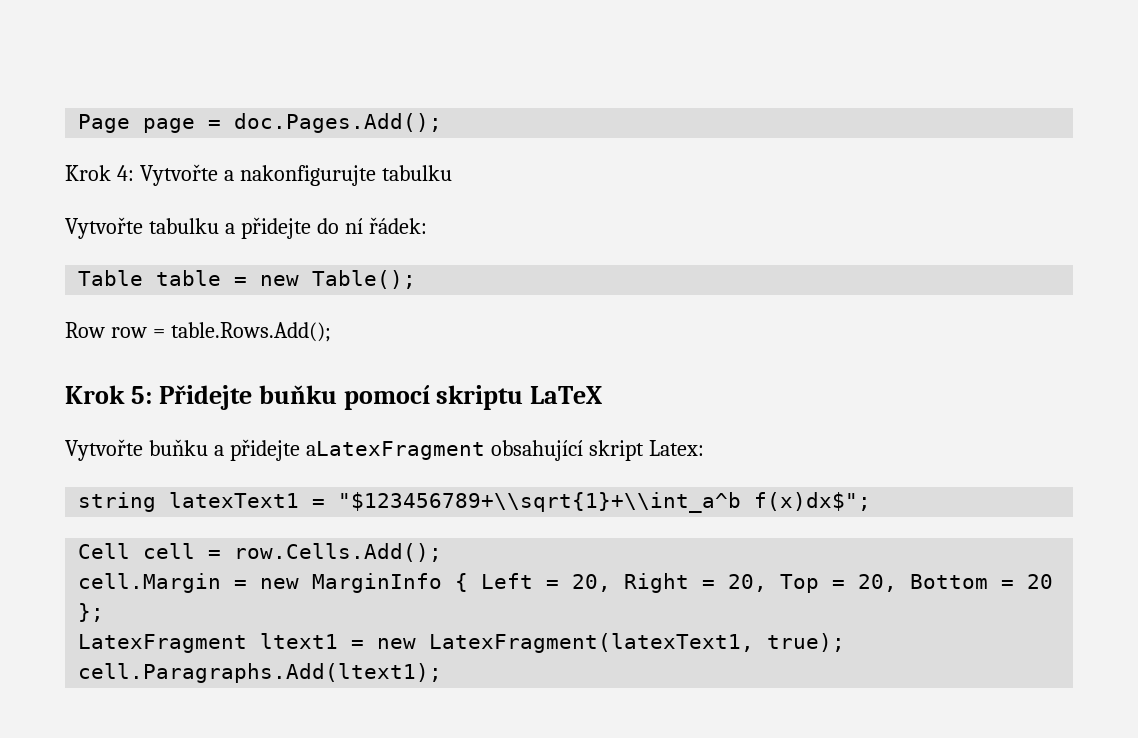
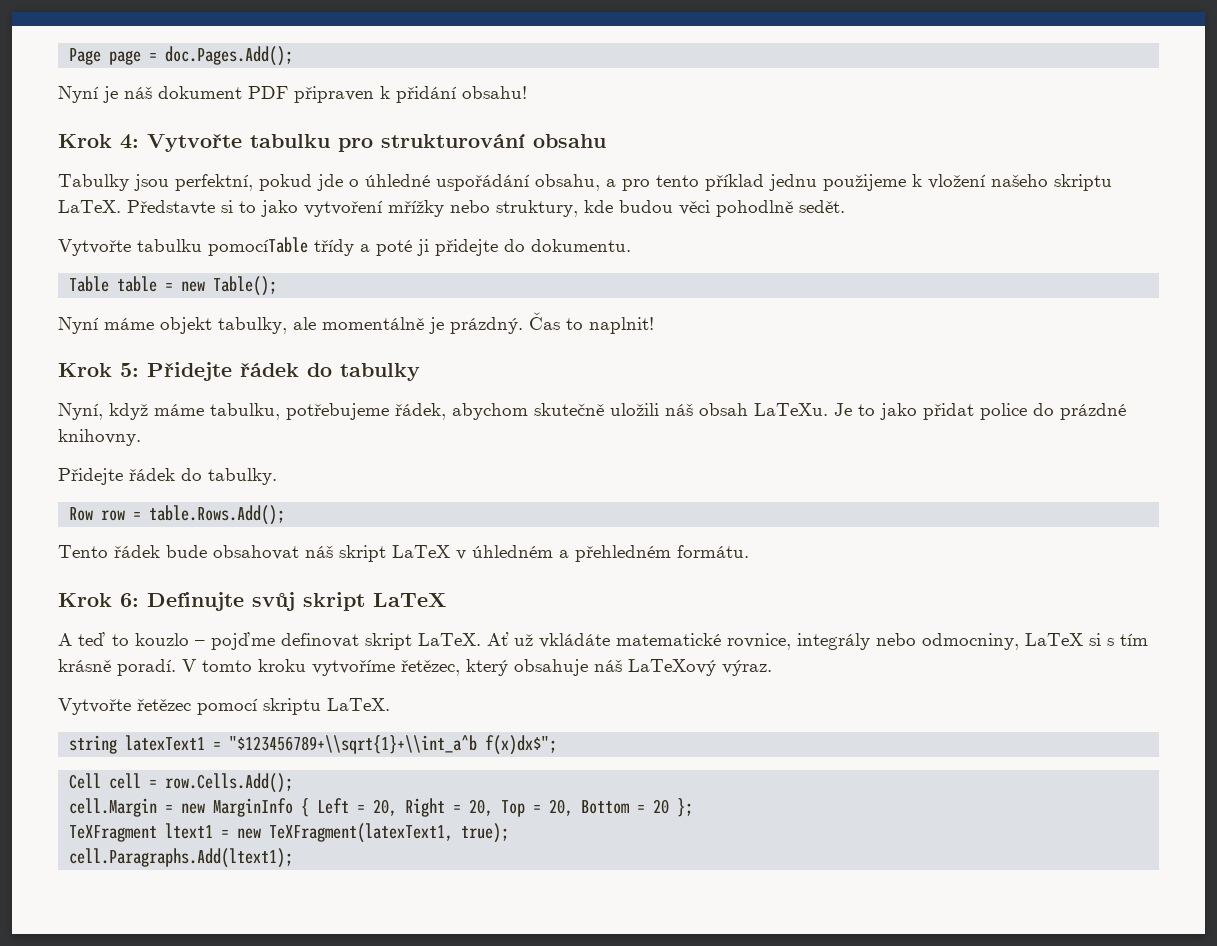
- Krok 4: Vytvořte a nakonfigurujte tabulku
- Vytvořte tabulku a přidejte do ní řádek:
+ Nyní je náš dokument PDF připraven k přidání obsahu!
+ Krok 4: Vytvořte tabulku pro strukturování obsahu
+ Tabulky jsou perfektní, pokud jde o úhledné uspořádání obsahu, a pro tento příklad jednu použijeme k vložení našeho skriptu LaTeX. Představte si to jako vytvoření mřížky nebo struktury, kde budou věci pohodlně sedět.
+ Vytvořte tabulku pomocíTable třídy a poté ji přidejte do dokumentu.
+ Nyní máme objekt tabulky, ale momentálně je prázdný. Čas to naplnit!
+ Krok 5: Přidejte řádek do tabulky
+ Nyní, když máme tabulku, potřebujeme řádek, abychom skutečně uložili náš obsah LaTeXu. Je to jako přidat police do prázdné knihovny.
+ Přidejte řádek do tabulky.
  Row row = table.Rows.Add();
- Krok 5: Přidejte buňku pomocí skriptu LaTeX
- Vytvořte buňku a přidejte aLatexFragment obsahující skript Latex:
+ Tento řádek bude obsahovat náš skript LaTeX v úhledném a přehledném formátu.
+ Krok 6: Definujte svůj skript LaTeX
+ A teď to kouzlo – pojďme definovat skript LaTeX. Ať už vkládáte matematické rovnice, integrály nebo odmocniny, LaTeX si s tím krásně poradí. V tomto kroku vytvoříme řetězec, který obsahuje náš LaTeXový výraz.
+ Vytvořte řetězec pomocí skriptu LaTeX.
- LatexFragment ltext1 = new LatexFragment(latexText1, true);
+ TeXFragment ltext1 = new TeXFragment(latexText1, true);

